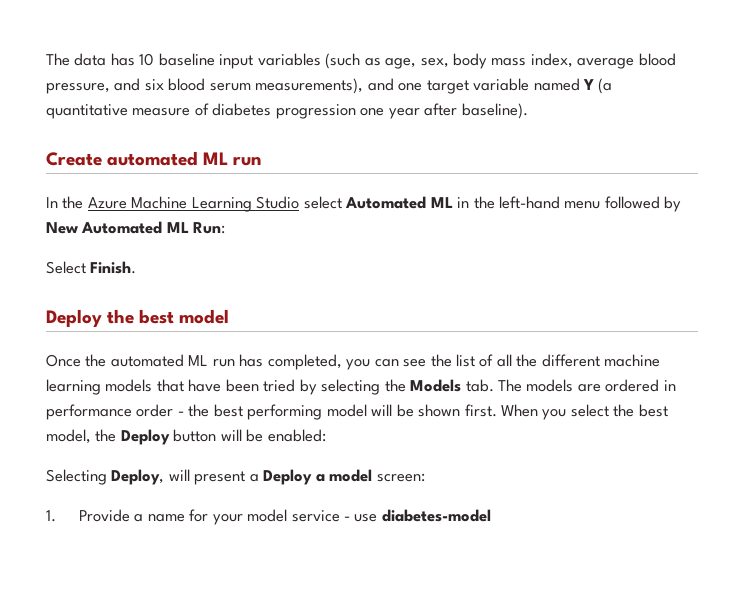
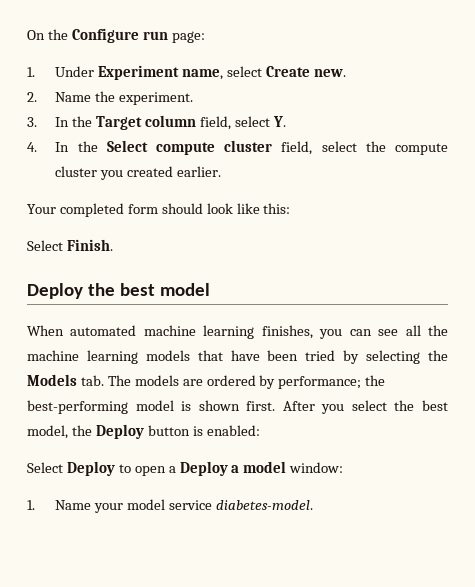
- The data has 10 baseline input variables (such as age, sex, body mass index, average blood pressure, and six blood serum measurements), and one target variable named Y (a quantitative measure of diabetes progression one year after baseline).
- Create automated ML run
- In the Azure Machine Learning Studio select Automated ML in the left-hand menu followed by New Automated ML Run:
+ On the Configure run page:
+ 1. Under Experiment name, select Create new.
+ 2. Name the experiment.
+ 3. In the Target column field, select Y.
+ 4. In the Select compute cluster field, select the compute cluster you created earlier.
+ Your completed form should look like this:
- Once the automated ML run has completed, you can see the list of all the different machine learning models that have been tried by selecting the Models tab. The models are ordered in performance order - the best performing model will be shown first.
+ When automated machine learning finishes, you can see all the machine learning models that have been tried by selecting the Models tab. The models are ordered by performance; the best-performing model is shown first.
- When you select the best model, the Deploy button will be enabled:
+ After you select the best model, the Deploy button is enabled:
- Selecting Deploy, will present a Deploy a model screen:
- 1. Provide a name for your model service - use diabetes-model
+ Select Deploy to open a Deploy a model window:
+ 1. Name your model service diabetes-model.

